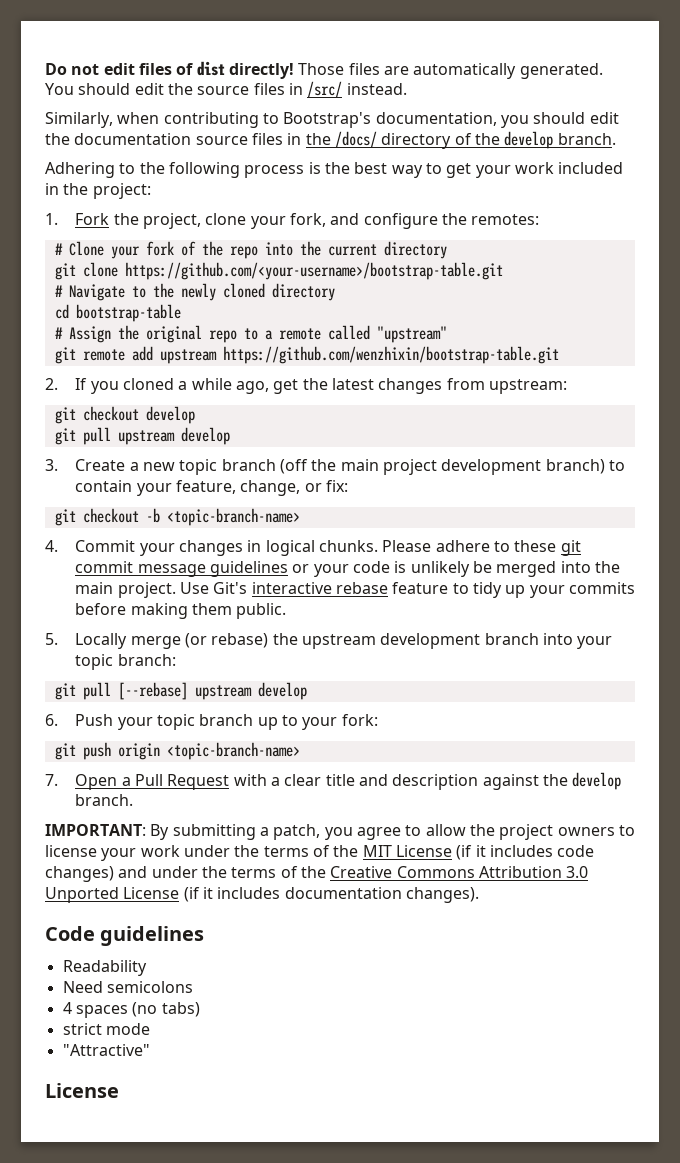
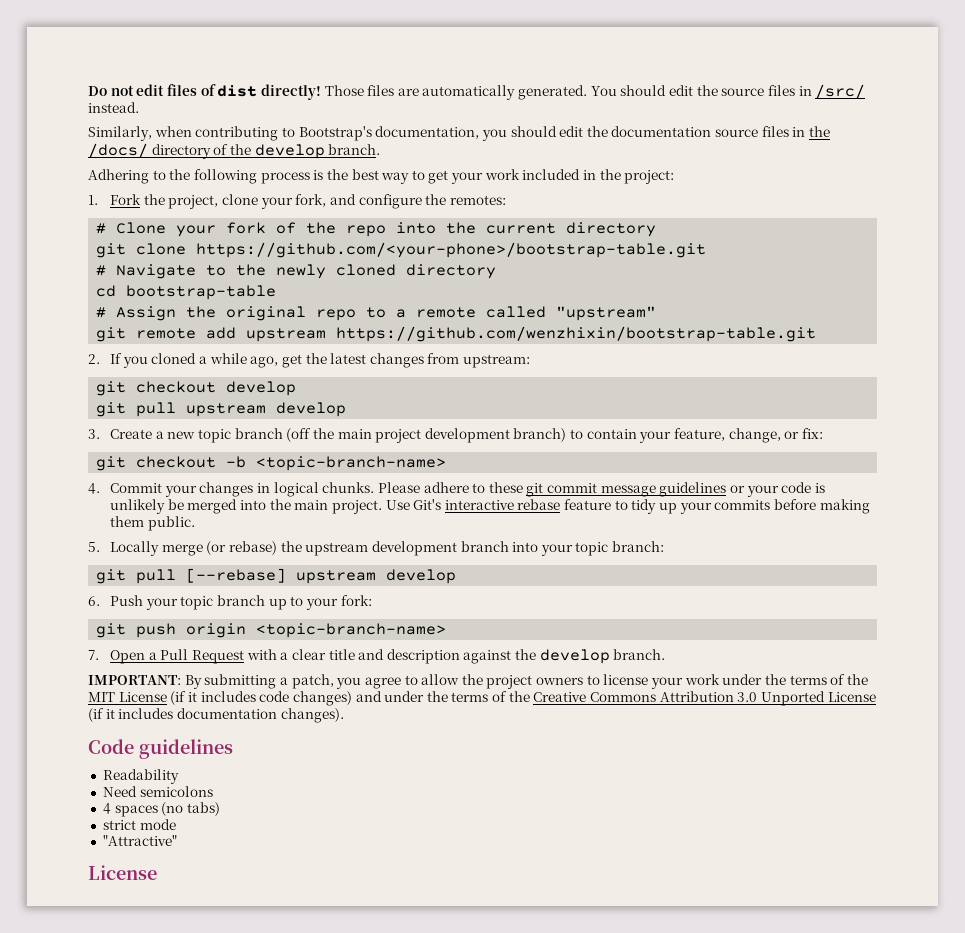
- git clone https://github.com/<your-username>/bootstrap-table.git
+ git clone https://github.com/<your-phone>/bootstrap-table.git

